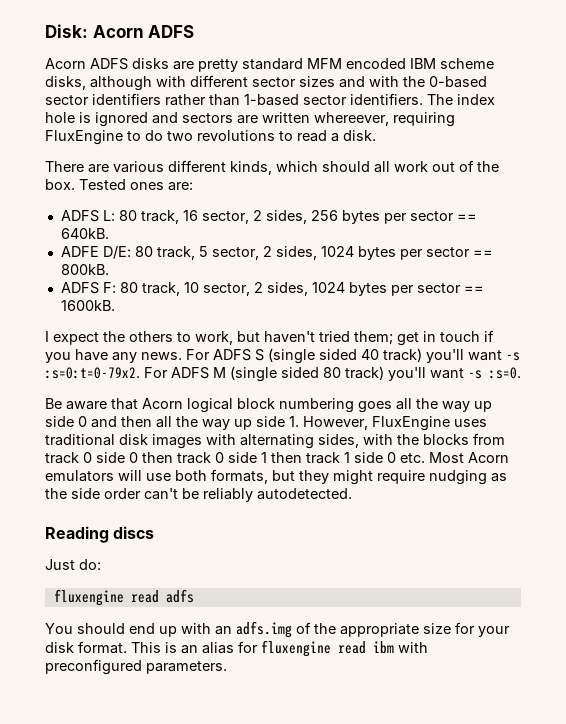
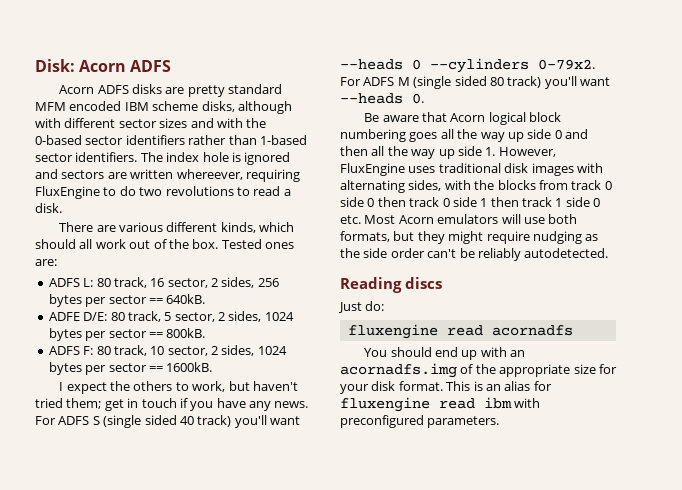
- For ADFS S (single sided 40 track) you'll want -s :s=0:t=0-79x2.
+ For ADFS S (single sided 40 track) you'll want --heads 0 --cylinders 0-79x2.
- For ADFS M (single sided 80 track) you'll want -s :s=0.
+ For ADFS M (single sided 80 track) you'll want --heads 0.
- fluxengine read adfs
+ fluxengine read acornadfs
- You should end up with an adfs.img of the appropriate size for your disk format.
+ You should end up with an acornadfs.img of the appropriate size for your disk format.

